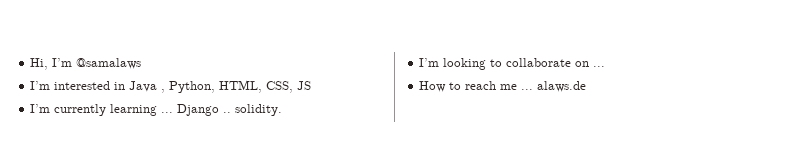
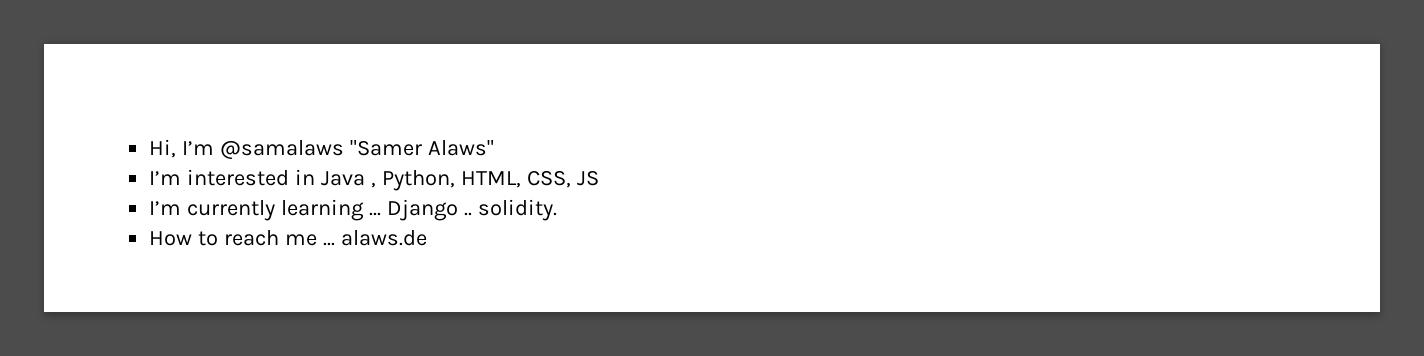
- Hi, I’m @samalaws
+ Hi, I’m @samalaws "Samer Alaws"
- I’m looking to collaborate on ...

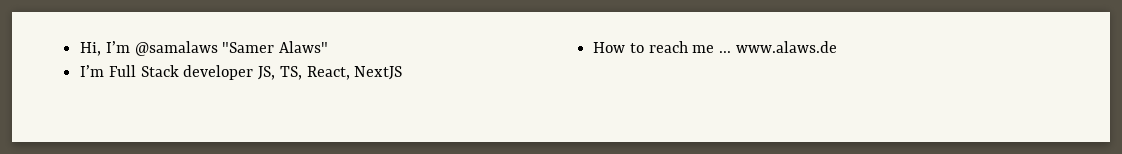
- I’m interested in Java , Python, HTML, CSS, JS
- I’m currently learning ... Django .. solidity.
+ I’m Full Stack developer JS, TS, React, NextJS
- How to reach me ... alaws.de
+ How to reach me ... www.alaws.de

